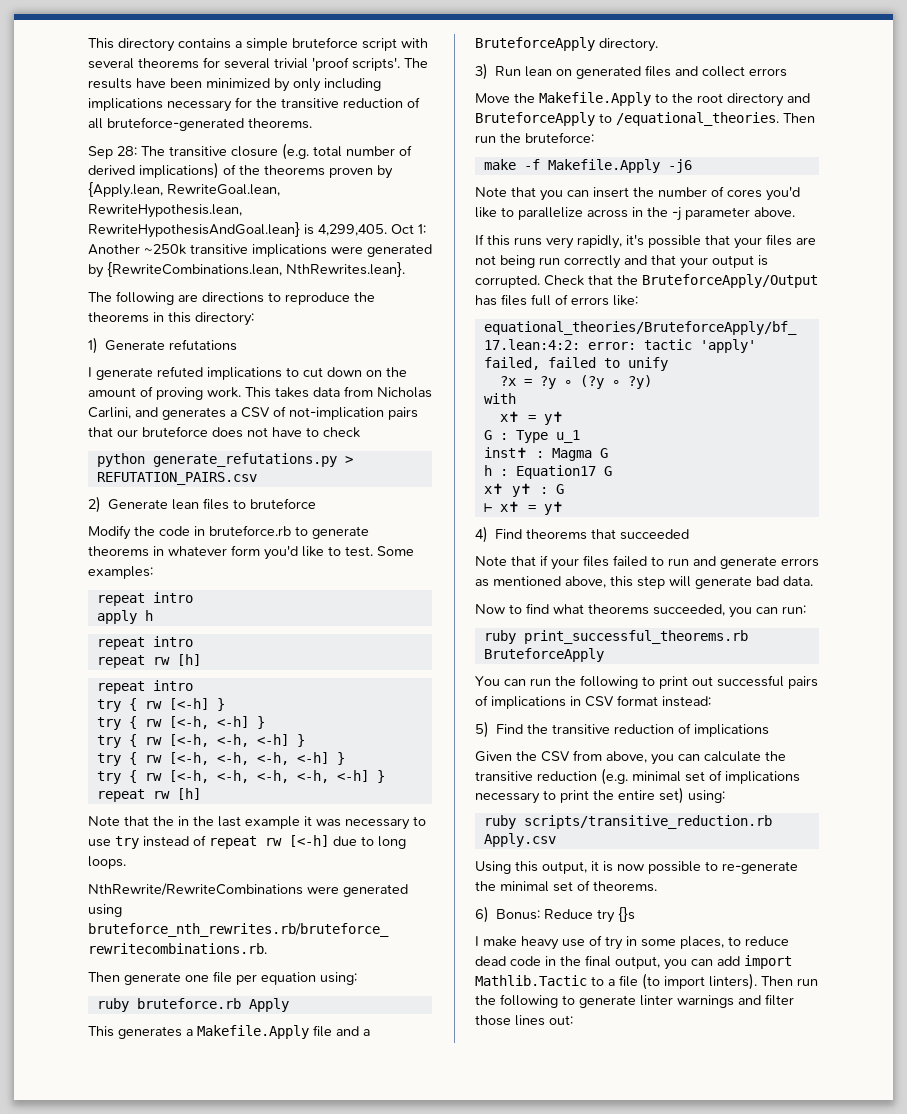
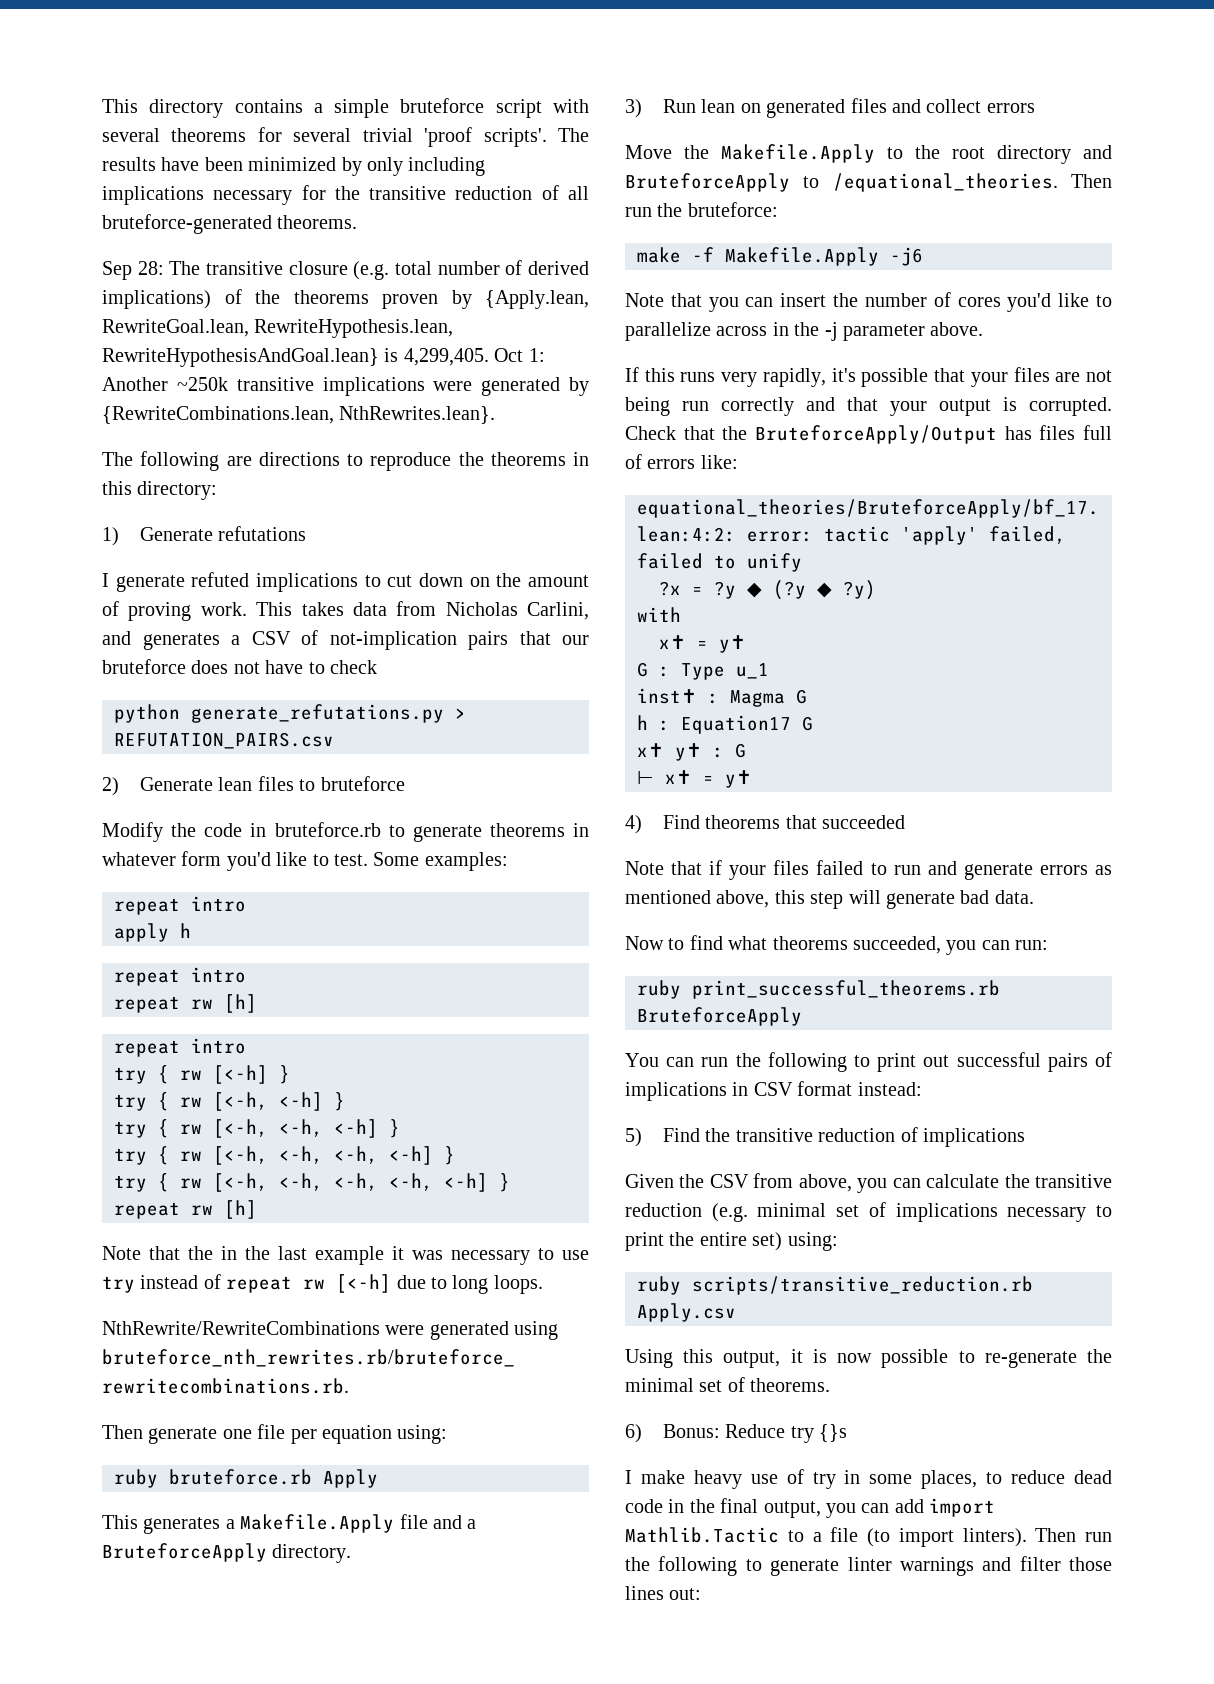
- ?x = ?y ∘ (?y ∘ ?y)
+ ?x = ?y ◆ (?y ◆ ?y)

